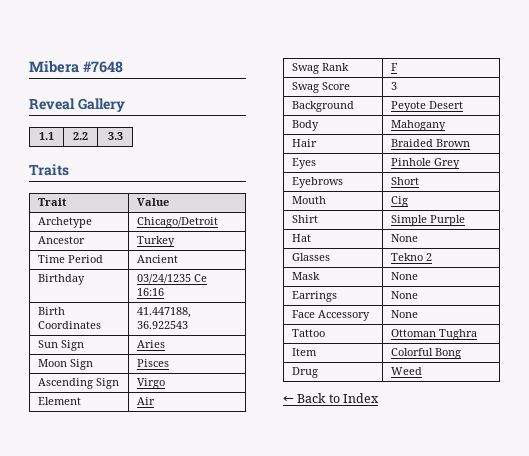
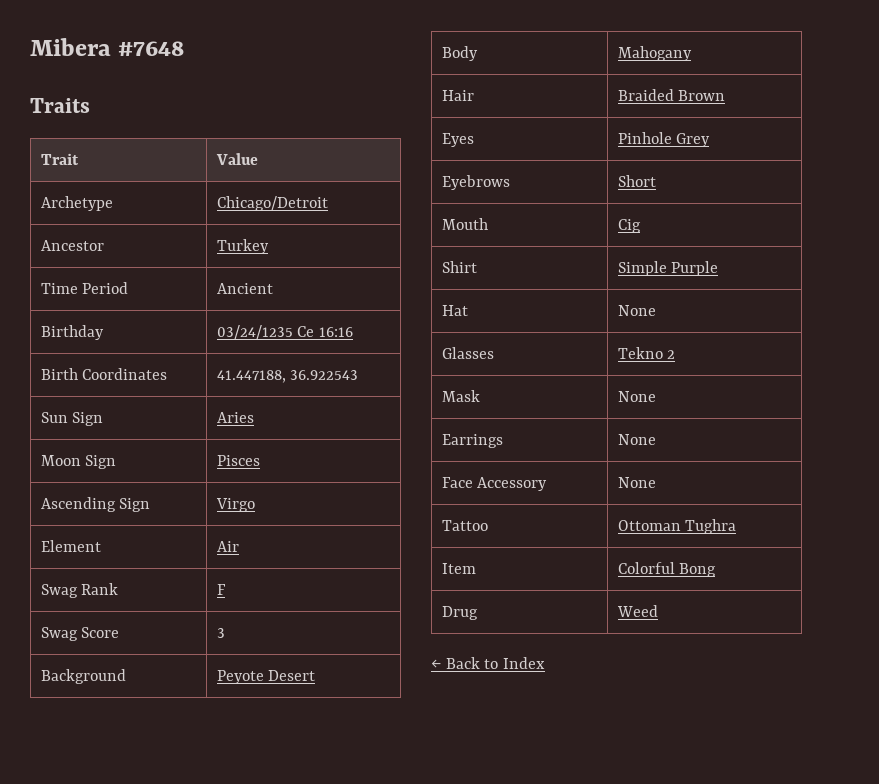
- Reveal Gallery
- 1.1 | 2.2 | 3.3

